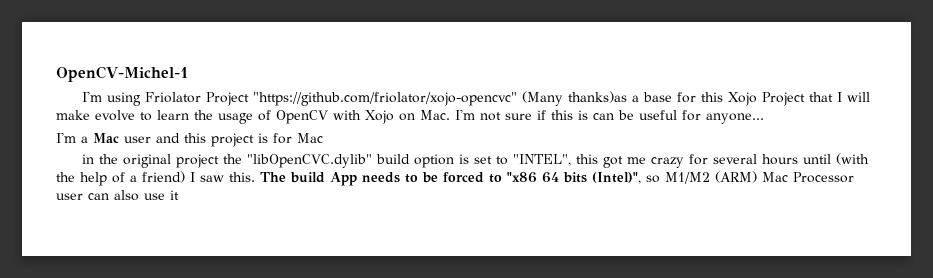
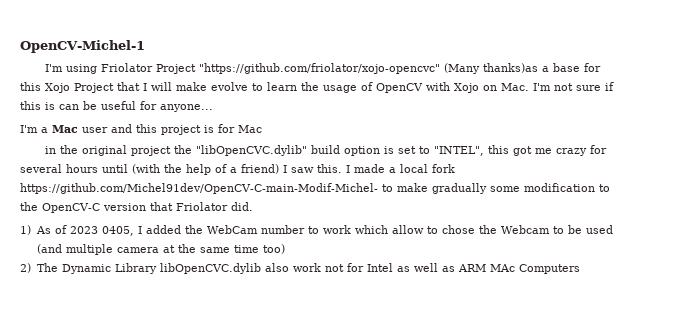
- The build App needs to be forced to "x86 64 bits (Intel)", so M1/M2 (ARM) Mac Processor user can also use it
+ I made a local fork https://github.com/Michel91dev/OpenCV-C-main-Modif-Michel- to make gradually some modification to the OpenCV-C version that Friolator did.
+ 1) As of 2023 0405, I added the WebCam number to work which allow to chose the Webcam to be used (and multiple camera at the same time too)
+ 2) The Dynamic Library libOpenCVC.dylib also work not for Intel as well as ARM MAc Computers

